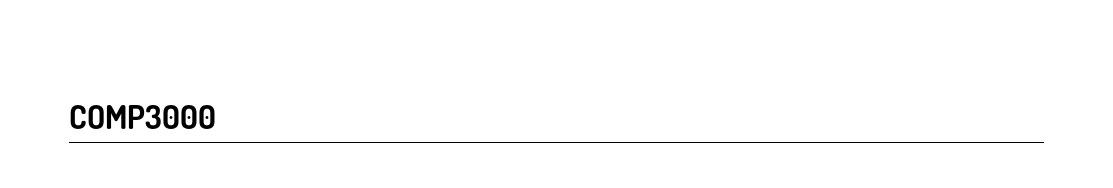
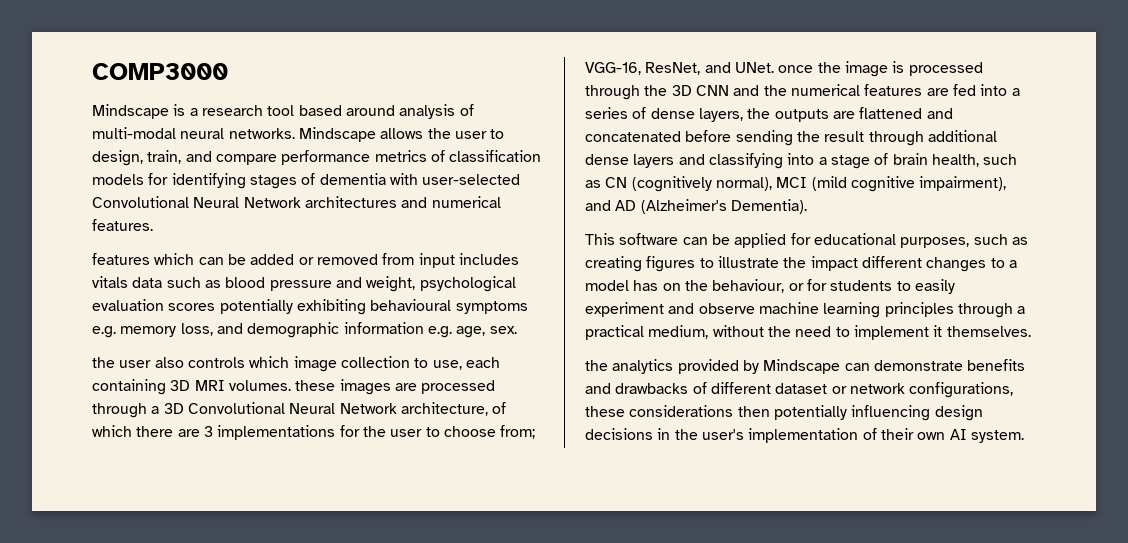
+ Mindscape is a research tool based around analysis of multi-modal neural networks. Mindscape allows the user to design, train, and compare performance metrics of classification models for identifying stages of dementia with user-selected Convolutional Neural Network architectures and numerical features.
+ features which can be added or removed from input includes vitals data such as blood pressure and weight, psychological evaluation scores potentially exhibiting behavioural symptoms e.g. memory loss, and demographic information e.g. age, sex.
+ the user also controls which image collection to use, each containing 3D MRI volumes. these images are processed through a 3D Convolutional Neural Network architecture, of which there are 3 implementations for the user to choose from; VGG-16, ResNet, and UNet. once the image is processed through the 3D CNN and the numerical features are fed into a series of dense layers, the outputs are flattened and concatenated before sending the result through additional dense layers and classifying into a stage of brain health, such as CN (cognitively normal), MCI (mild cognitive impairment), and AD (Alzheimer's Dementia).
+ This software can be applied for educational purposes, such as creating figures to illustrate the impact different changes to a model has on the behaviour, or for students to easily experiment and observe machine learning principles through a practical medium, without the need to implement it themselves.
+ the analytics provided by Mindscape can demonstrate benefits and drawbacks of different dataset or network configurations, these considerations then potentially influencing design decisions in the user's implementation of their own AI system.

